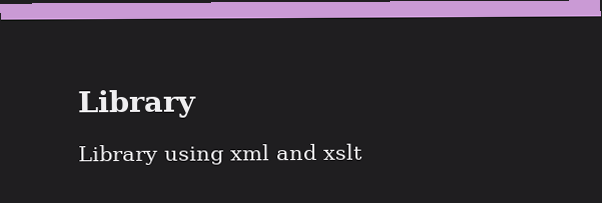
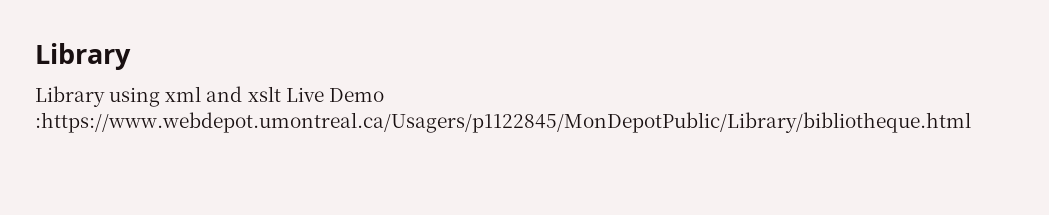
- Library using xml and xslt
+ Library using xml and xslt Live Demo :https://www.webdepot.umontreal.ca/Usagers/p1122845/MonDepotPublic/Library/bibliotheque.html

